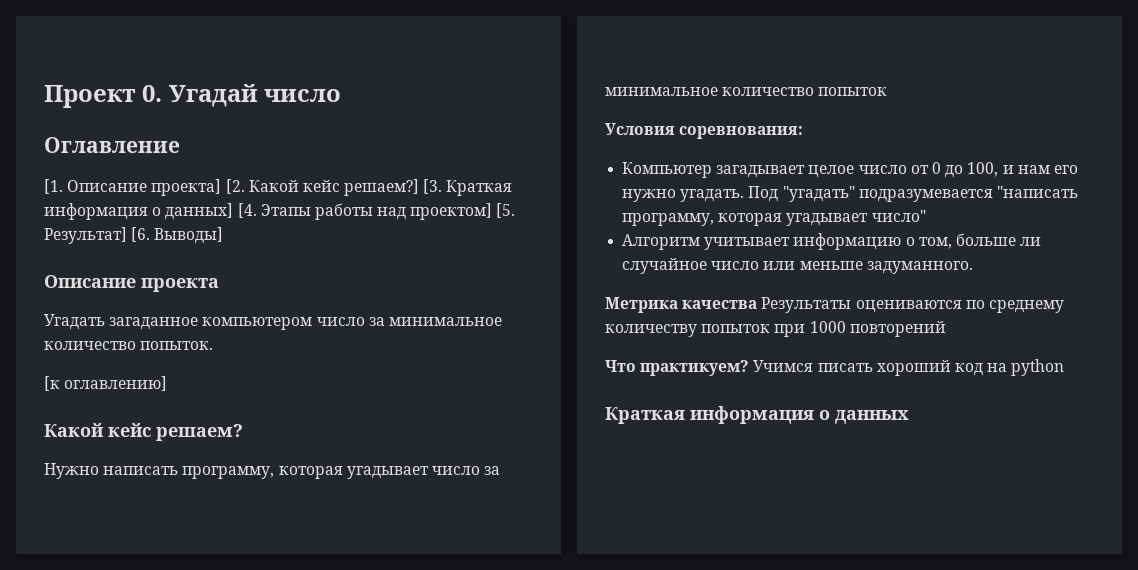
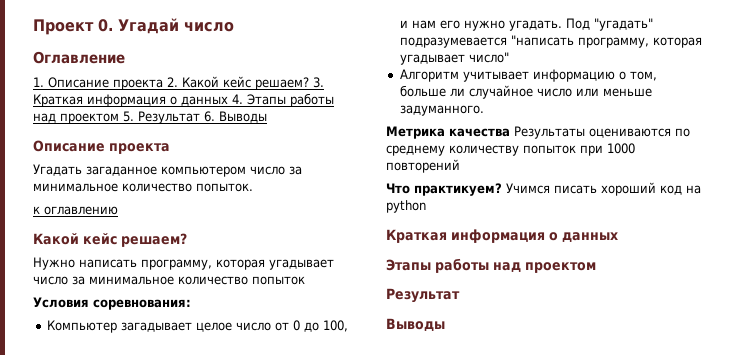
- [1. Описание проекта] [2. Какой кейс решаем?] [3. Краткая информация о данных] [4. Этапы работы над проектом] [5. Результат] [6. Выводы]
+ 1. Описание проекта 2. Какой кейс решаем? 3. Краткая информация о данных 4. Этапы работы над проектом 5. Результат 6. Выводы
- [к оглавлению]
+ к оглавлению
  Учимся писать хороший код на python
  Краткая информация о данных
+ Этапы работы над проектом
+ Результат
+ Выводы

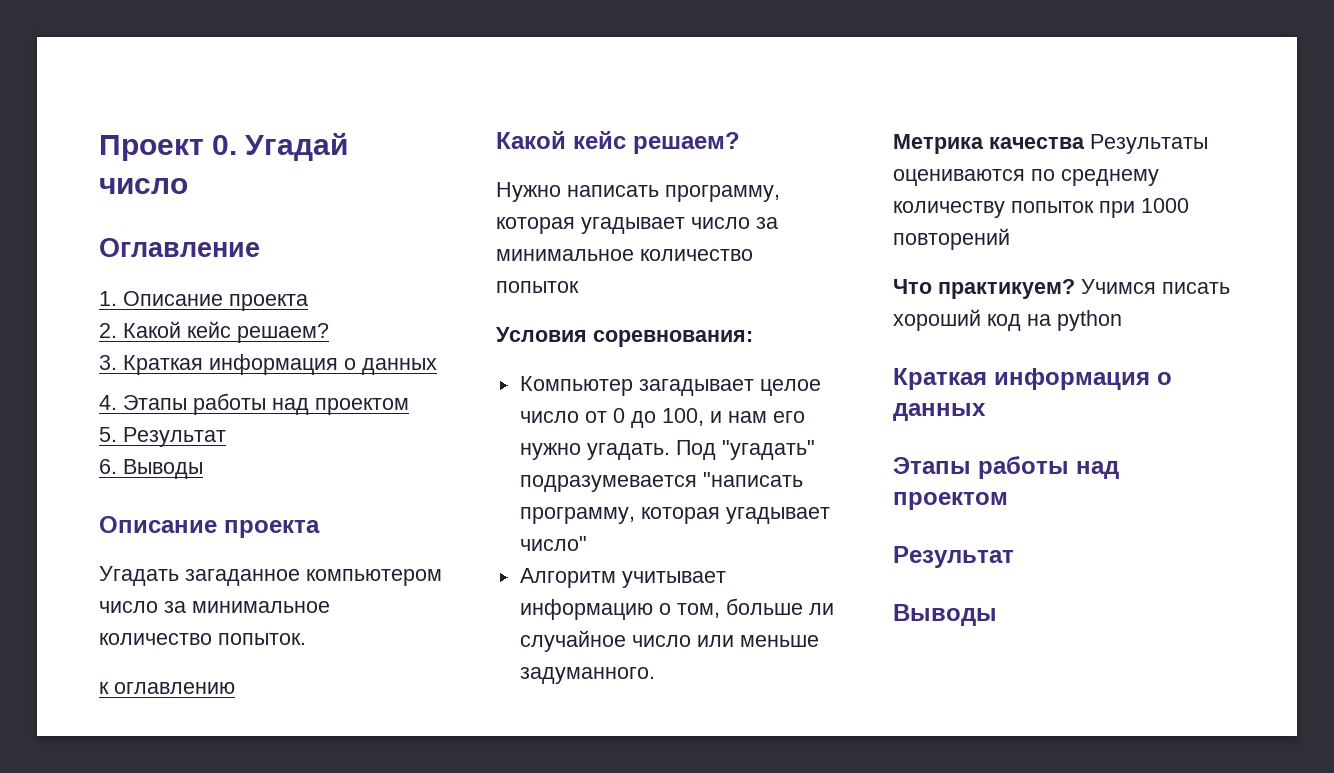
- 1. Описание проекта 2. Какой кейс решаем? 3. Краткая информация о данных 4. Этапы работы над проектом 5. Результат 6. Выводы
+ 1. Описание проекта
+ 2. Какой кейс решаем?
+ 3. Краткая информация о данных
+ 4. Этапы работы над проектом
+ 5. Результат
+ 6. Выводы

